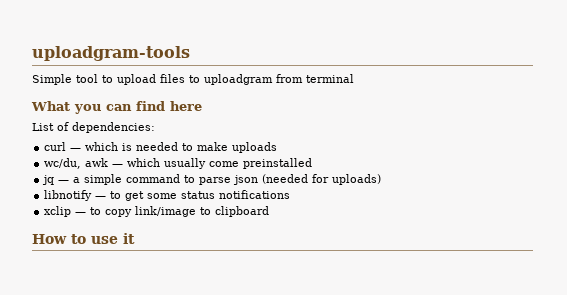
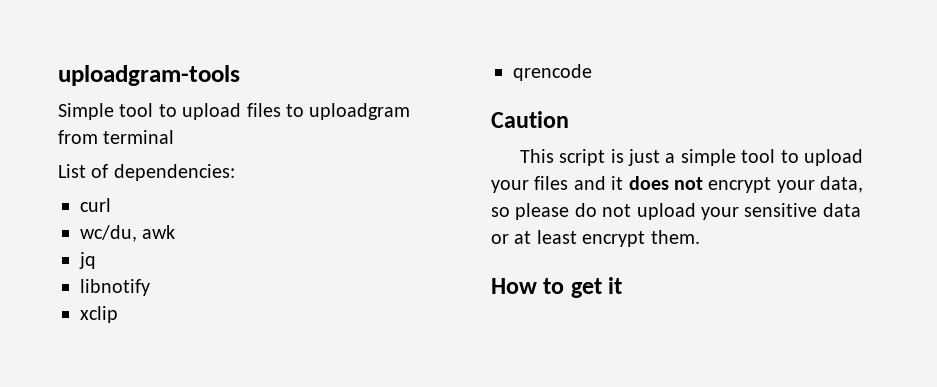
- What you can find here
- curl — which is needed to make uploads
- wc/du, awk — which usually come preinstalled
- jq — a simple command to parse json (needed for uploads)
- libnotify — to get some status notifications
- xclip — to copy link/image to clipboard
+ curl
+ wc/du, awk
+ jq
+ libnotify
+ xclip
+ qrencode
+ Caution
+ This script is just a simple tool to upload your files and it does not encrypt your data, so please do not upload your sensitive data or at least encrypt them.
- How to use it
+ How to get it

